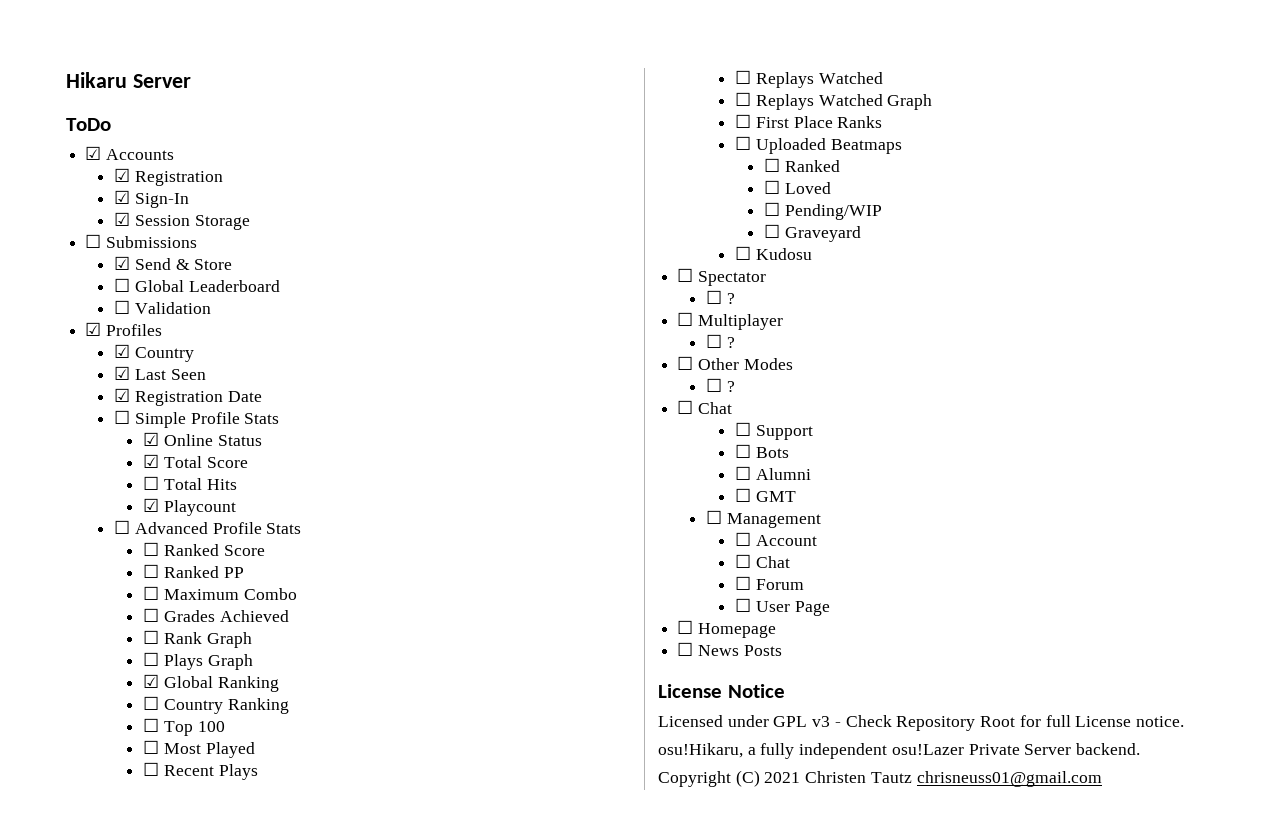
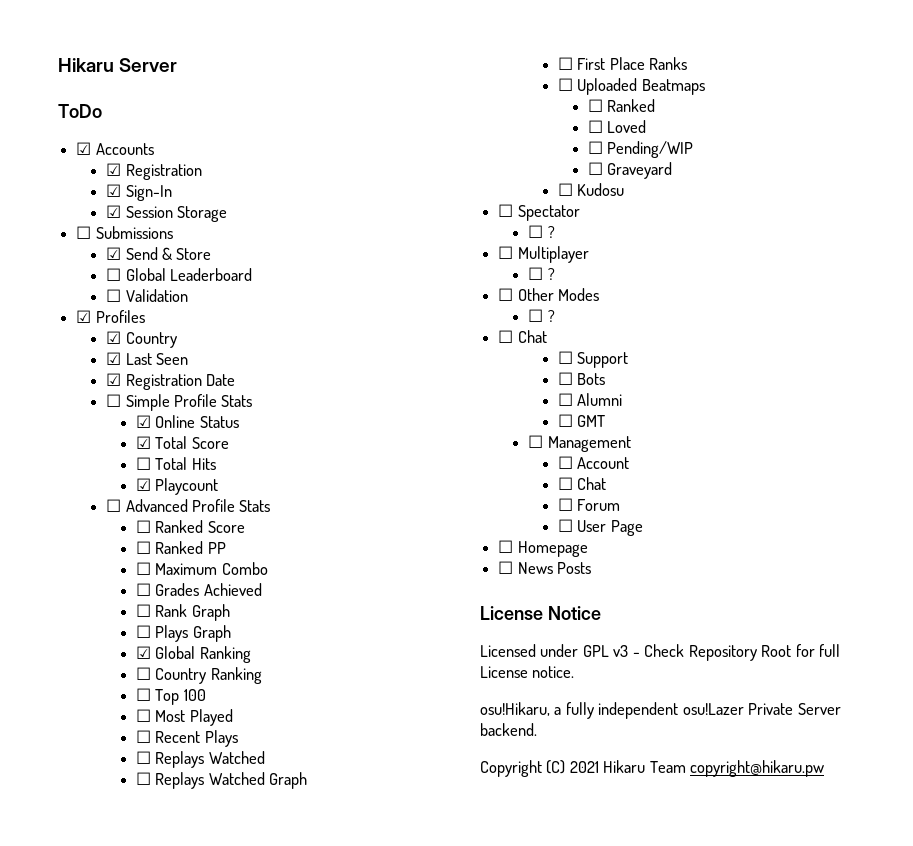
- Copyright (C) 2021 Christen Tautz chrisneuss01@gmail.com
+ Copyright (C) 2021 Hikaru Team copyright@hikaru.pw

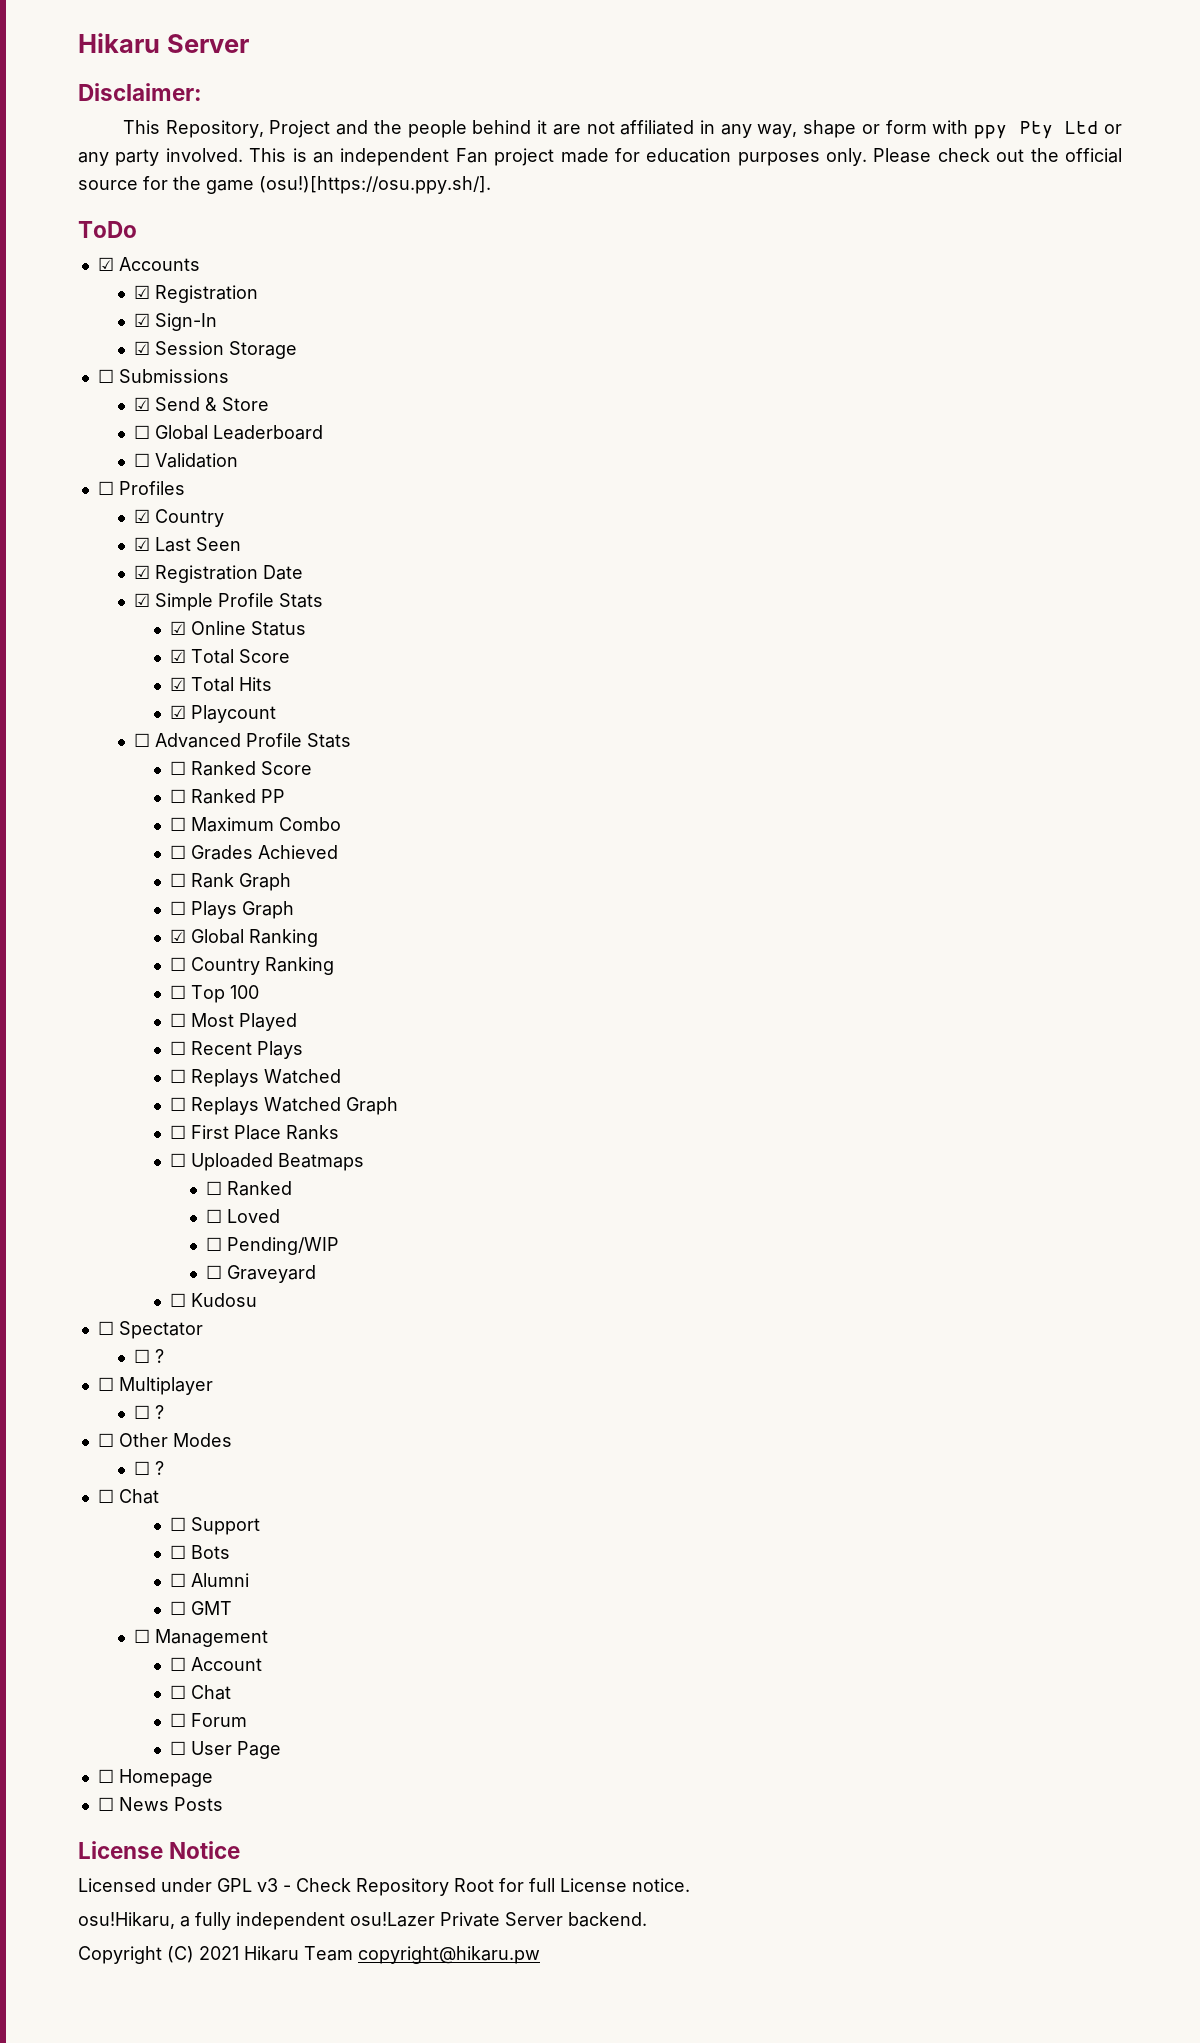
+ Disclaimer:
+ This Repository, Project and the people behind it are not affiliated in any way, shape or form with ppy Pty Ltd or any party involved. This is an independent Fan project made for education purposes only. Please check out the official source for the game (osu!)[https://osu.ppy.sh/].
- ☑ Profiles
+ ☐ Profiles
- ☐ Simple Profile Stats
+ ☑ Simple Profile Stats
- ☐ Total Hits
+ ☑ Total Hits

